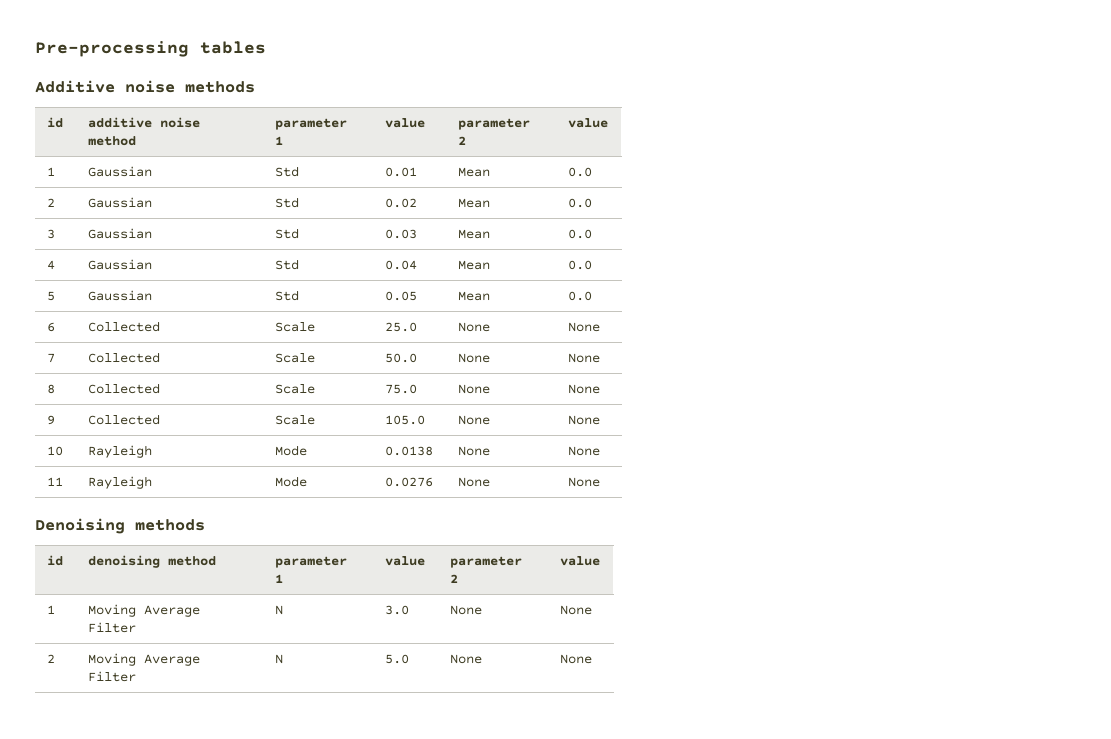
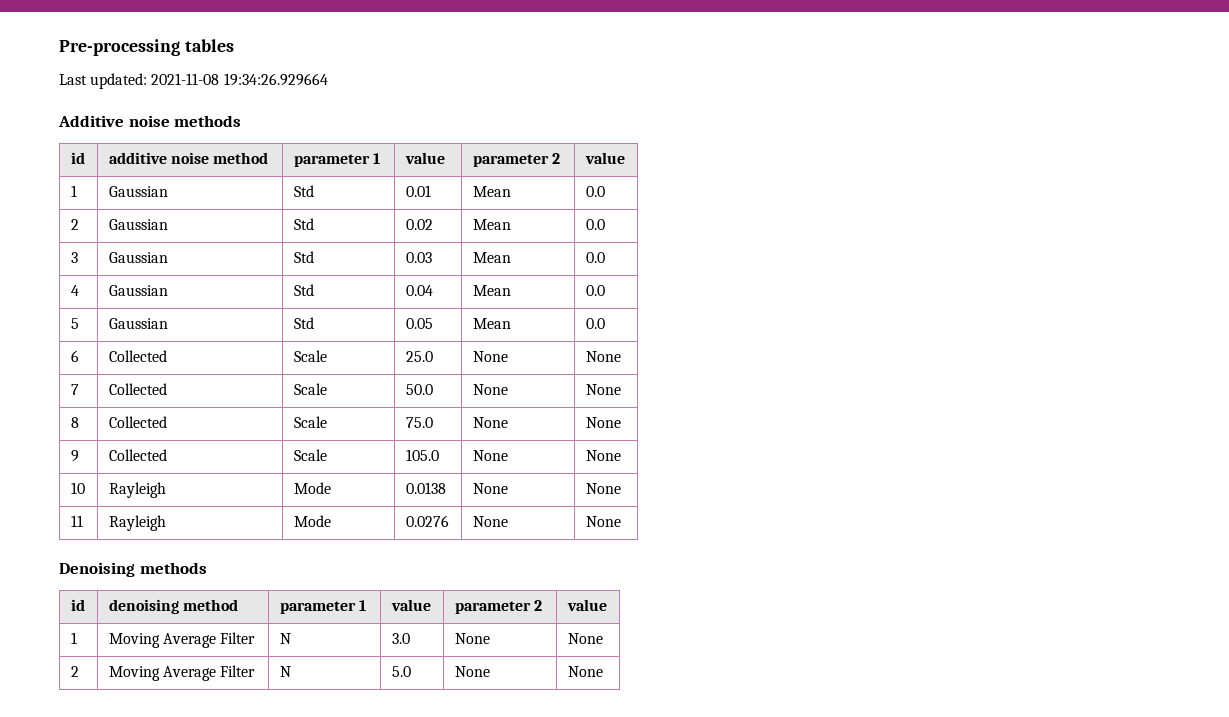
+ Last updated: 2021-11-08 19:34:26.929664

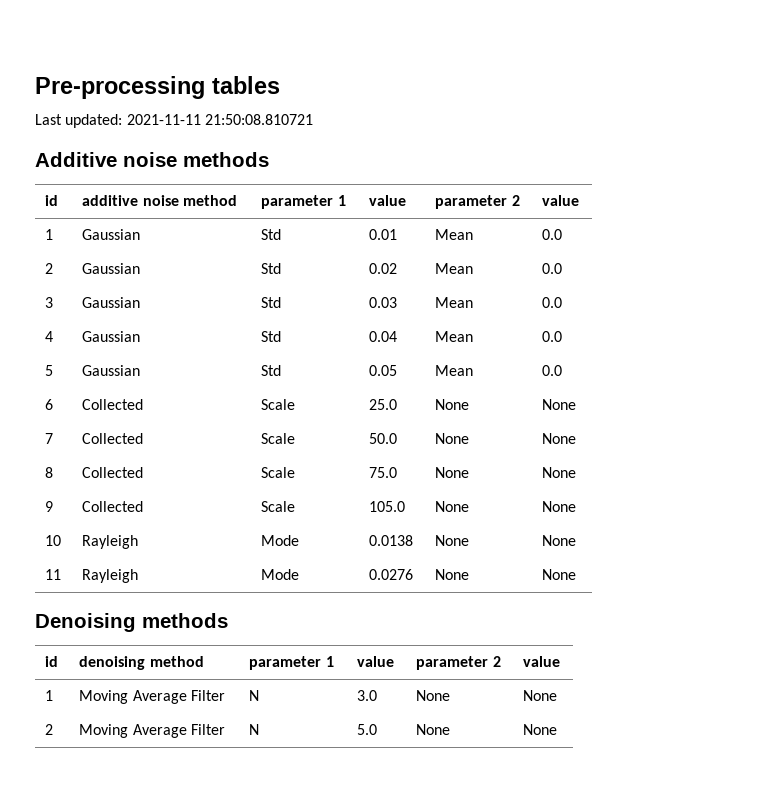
- Last updated: 2021-11-08 19:34:26.929664
+ Last updated: 2021-11-11 21:50:08.810721

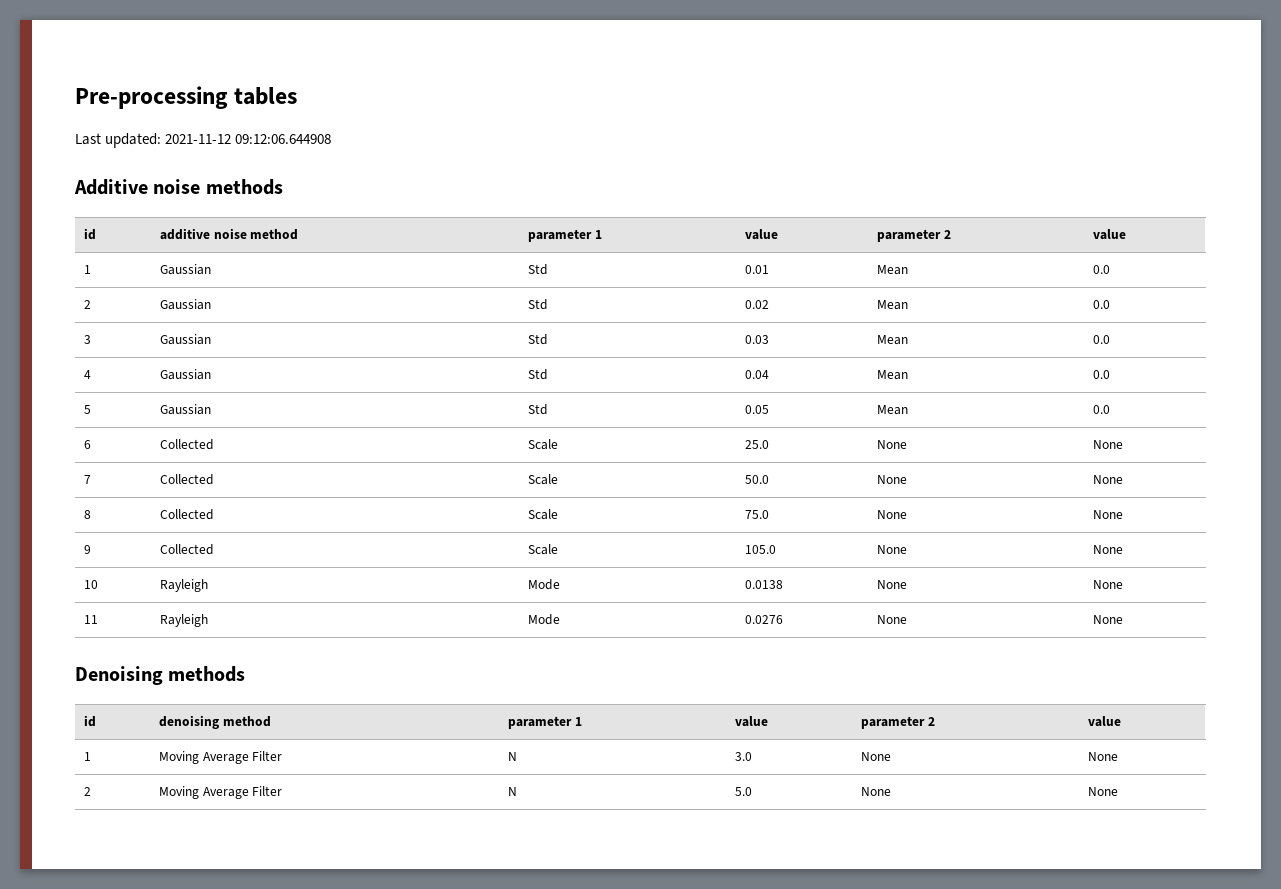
- Last updated: 2021-11-11 21:50:08.810721
+ Last updated: 2021-11-12 09:12:06.644908

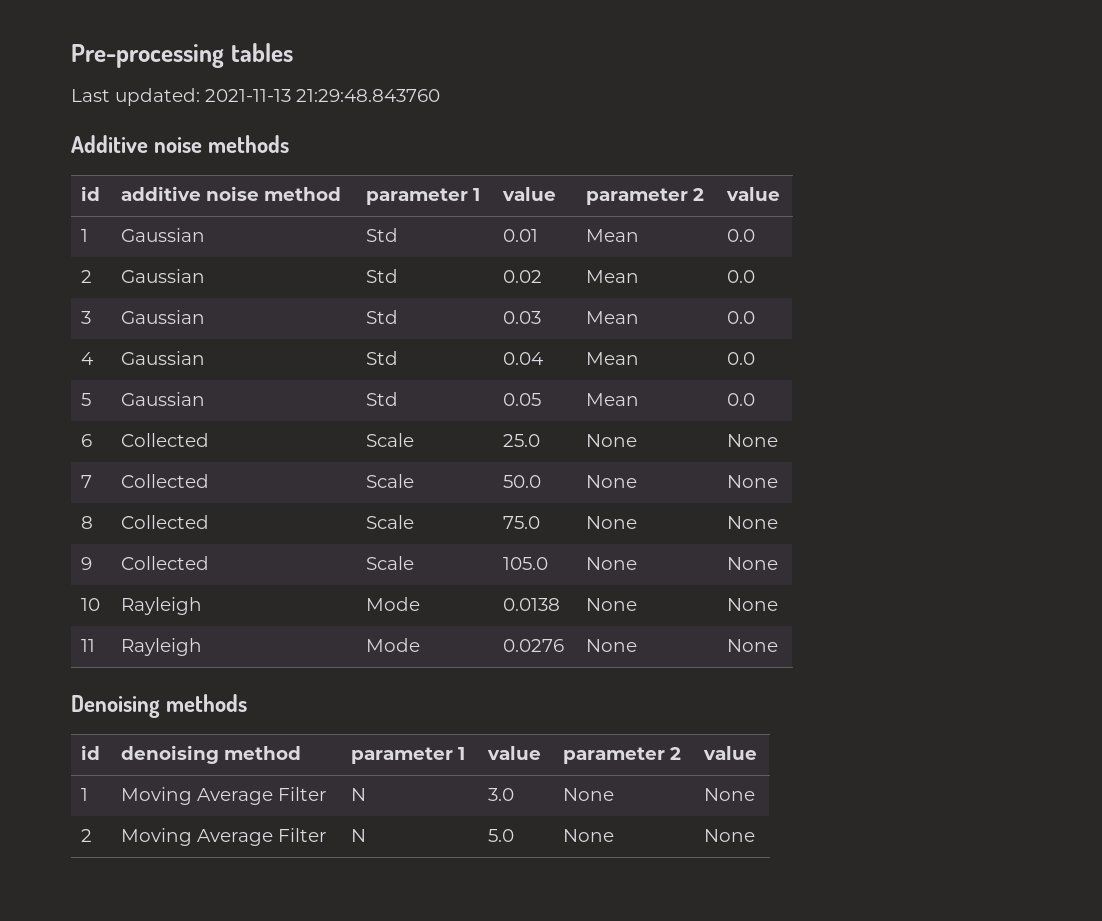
- Last updated: 2021-11-12 09:12:06.644908
+ Last updated: 2021-11-13 21:29:48.843760

